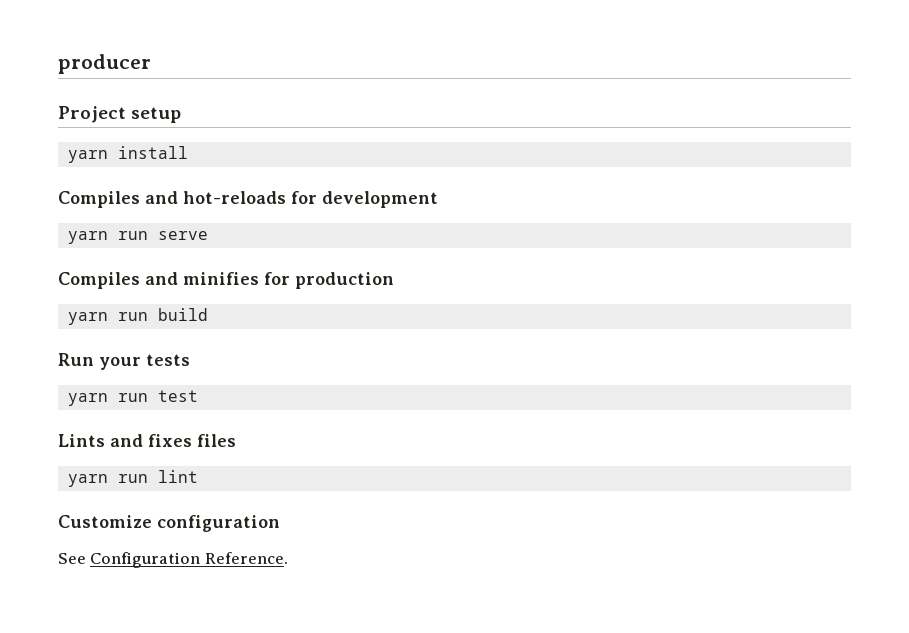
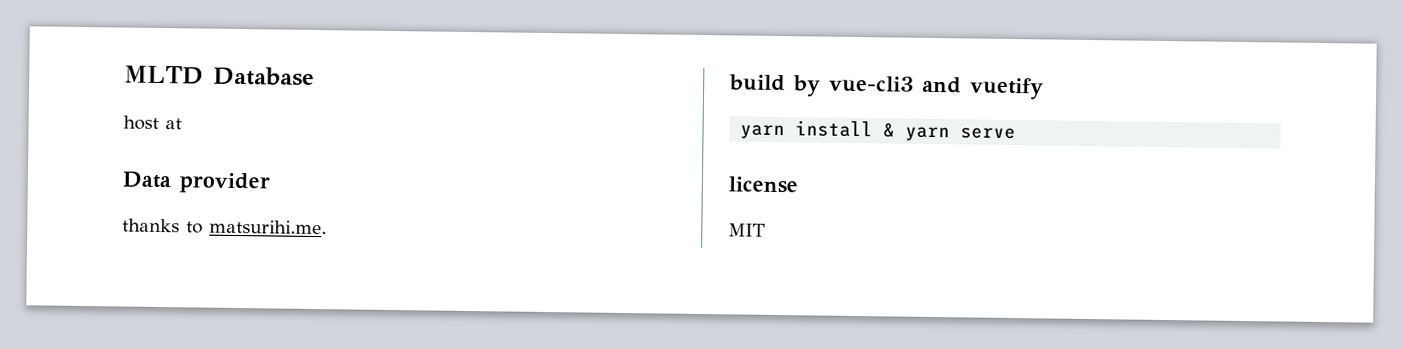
- producer
- Project setup
- yarn install
- Compiles and hot-reloads for development
- yarn run serve
- Compiles and minifies for production
- yarn run build
- Run your tests
- yarn run test
- Lints and fixes files
- yarn run lint
- Customize configuration
- See Configuration Reference.
+ MLTD Database
+ host at
+ Data provider
+ thanks to matsurihi.me.
+ build by vue-cli3 and vuetify
+ yarn install & yarn serve
+ license
+ MIT

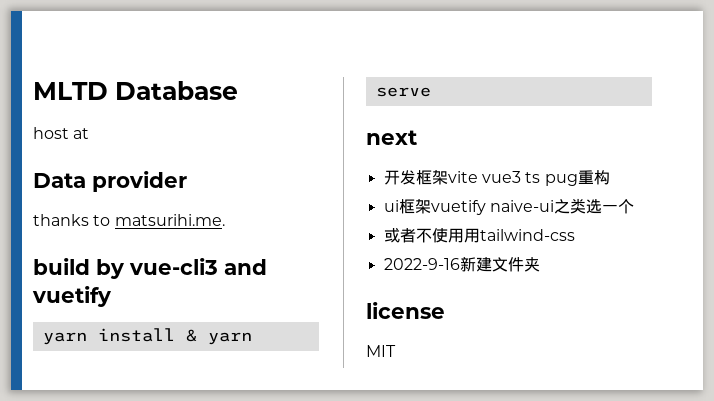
+ next
+ 开发框架vite vue3 ts pug重构
+ ui框架vuetify naive-ui之类选一个
+ 或者不使用用tailwind-css
+ 2022-9-16新建文件夹

